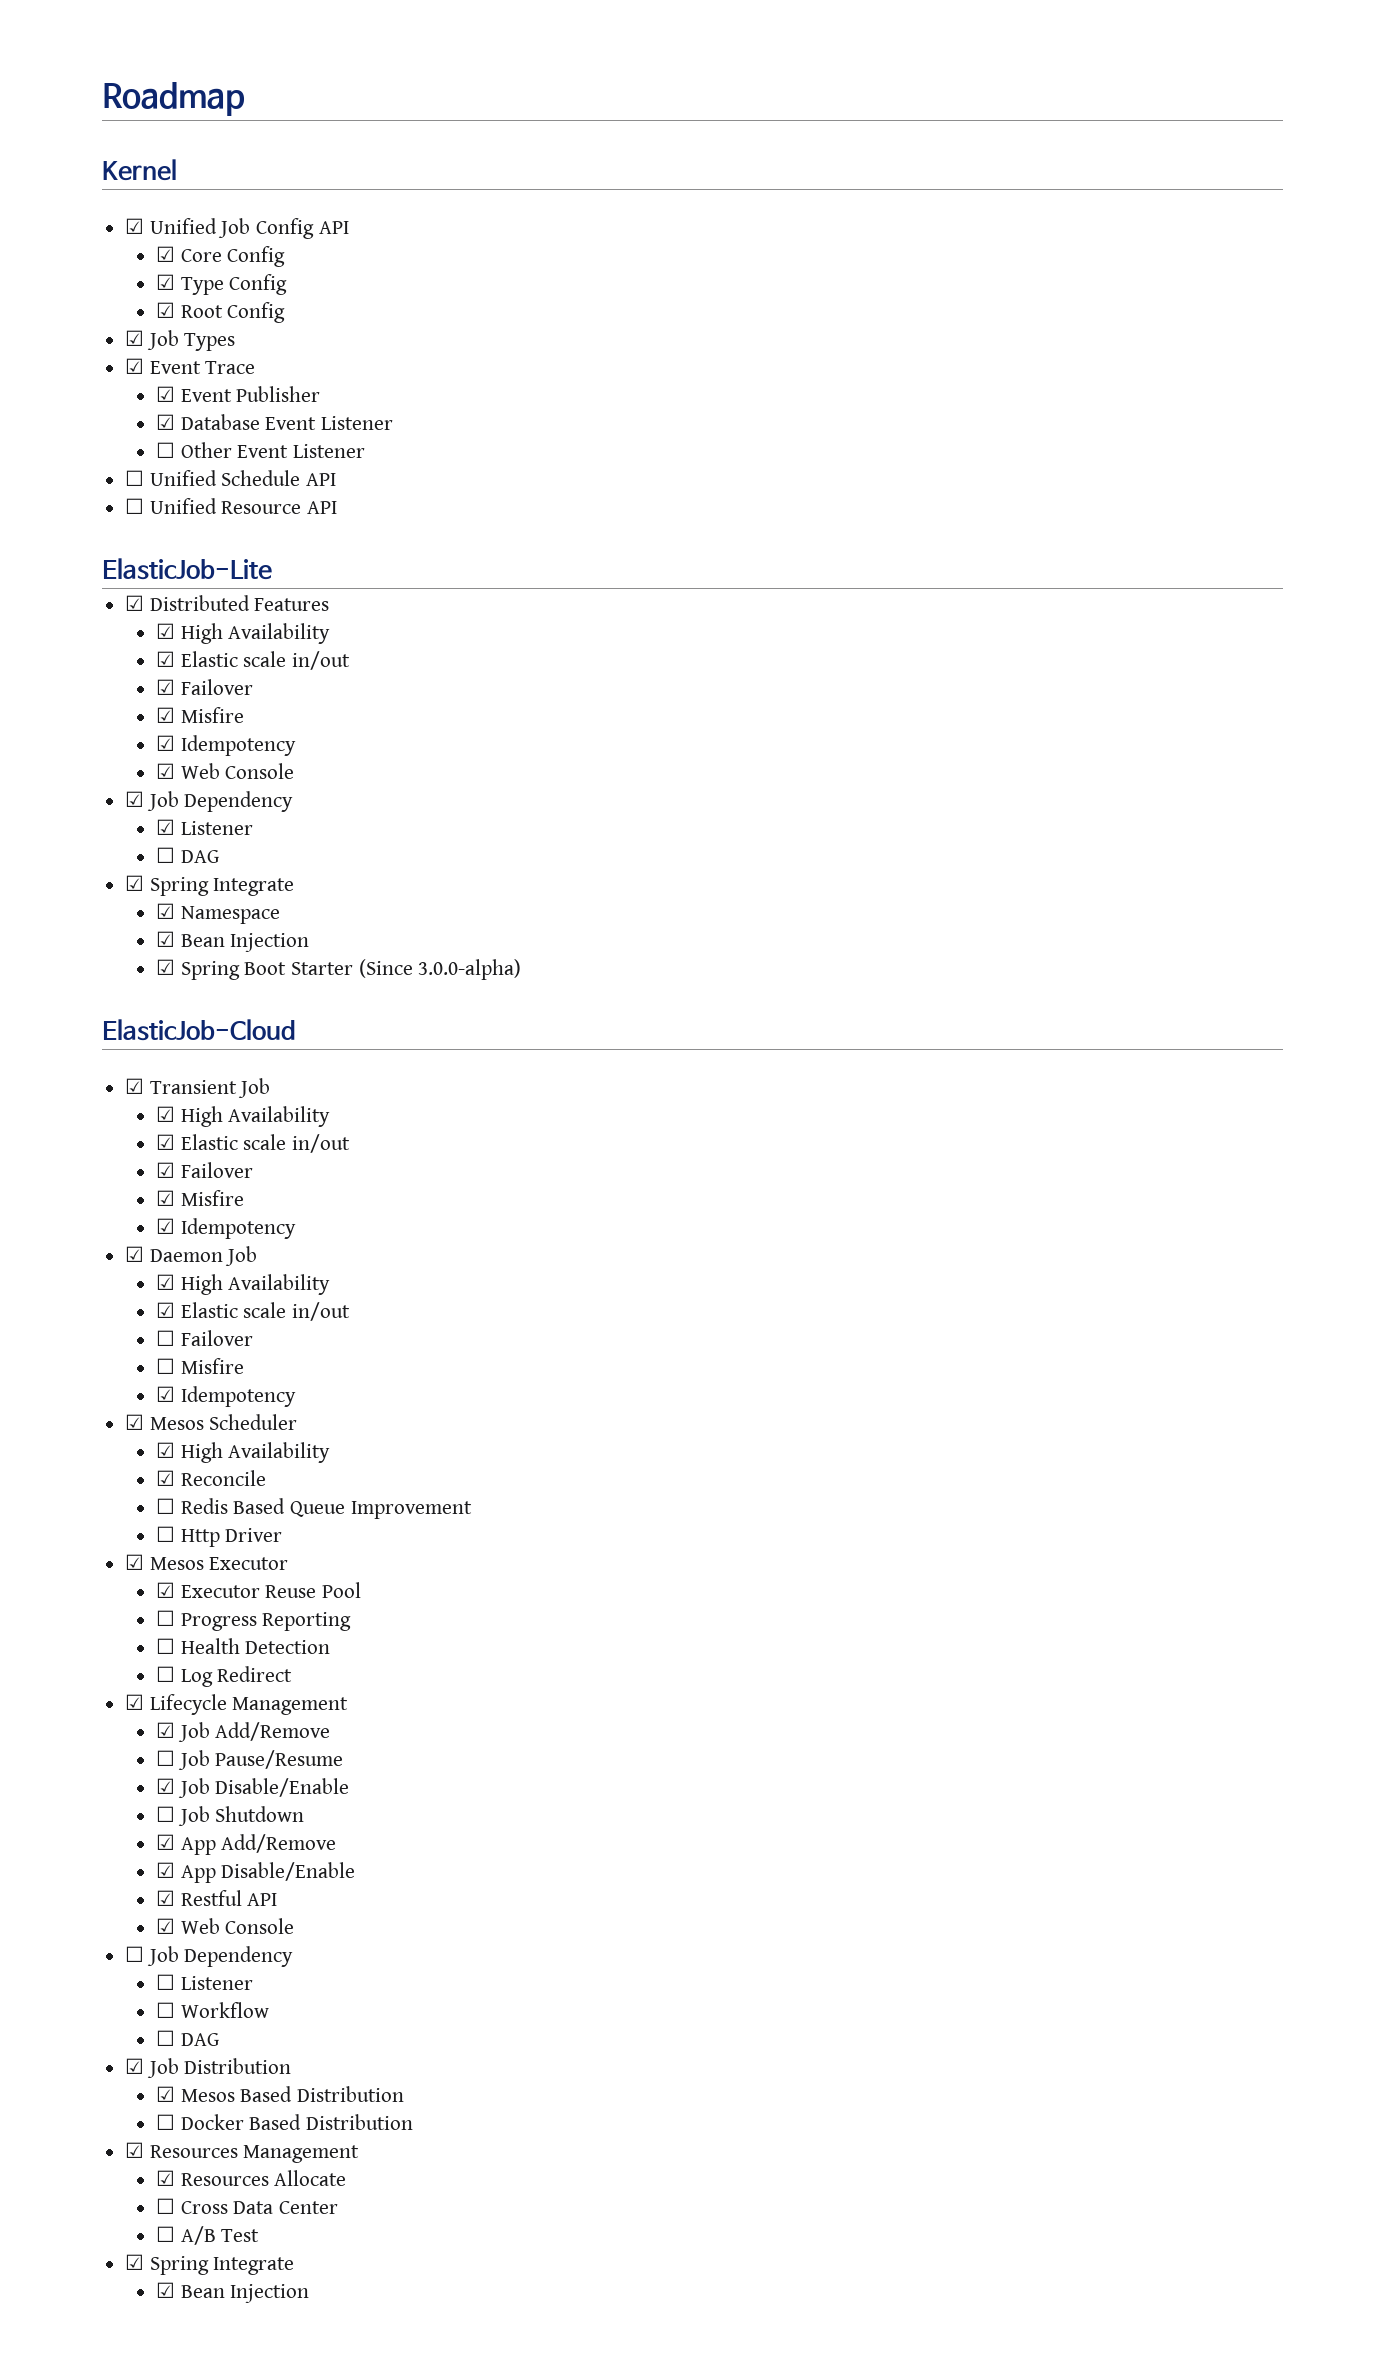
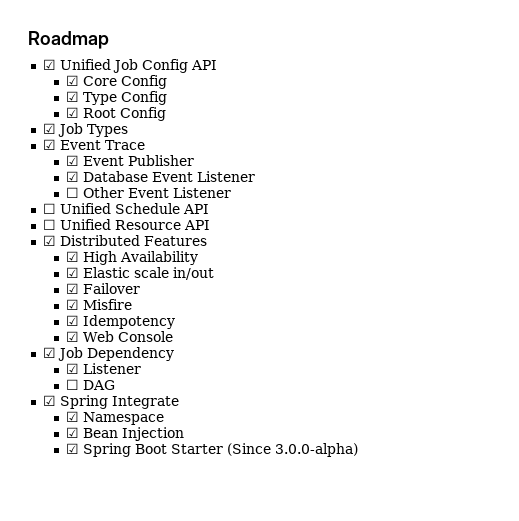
- Kernel
- ElasticJob-Lite
- ElasticJob-Cloud
- ☑ Transient Job
- ☑ High Availability
- ☑ Elastic scale in/out
- ☑ Failover
- ☑ Misfire
- ☑ Idempotency
- ☑ Daemon Job
- ☑ High Availability
- ☑ Elastic scale in/out
- ☐ Failover
- ☐ Misfire
- ☑ Idempotency
- ☑ Mesos Scheduler
- ☑ High Availability
- ☑ Reconcile
- ☐ Redis Based Queue Improvement
- ☐ Http Driver
- ☑ Mesos Executor
- ☑ Executor Reuse Pool
- ☐ Progress Reporting
- ☐ Health Detection
- ☐ Log Redirect
- ☑ Lifecycle Management
- ☑ Job Add/Remove
- ☐ Job Pause/Resume
- ☑ Job Disable/Enable
- ☐ Job Shutdown
- ☑ App Add/Remove
- ☑ App Disable/Enable
- ☑ Restful API
- ☑ Web Console
- ☐ Job Dependency
- ☐ Listener
- ☐ Workflow
- ☐ DAG
- ☑ Job Distribution
- ☑ Mesos Based Distribution
- ☐ Docker Based Distribution
- ☑ Resources Management
- ☑ Resources Allocate
- ☐ Cross Data Center
- ☐ A/B Test
- ☑ Spring Integrate
- ☑ Bean Injection

